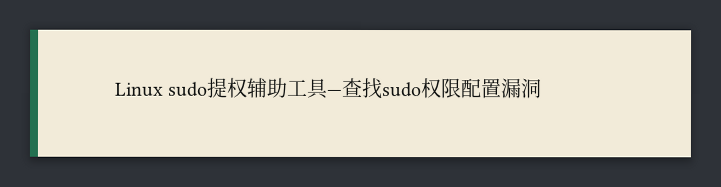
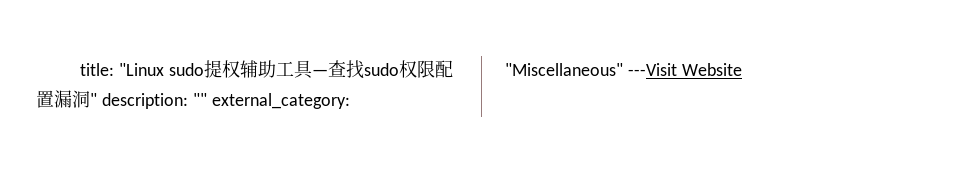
- Linux sudo提权辅助工具—查找sudo权限配置漏洞
+ title: "Linux sudo提权辅助工具—查找sudo权限配置漏洞" description: "" external_category: "Miscellaneous" ---Visit Website

